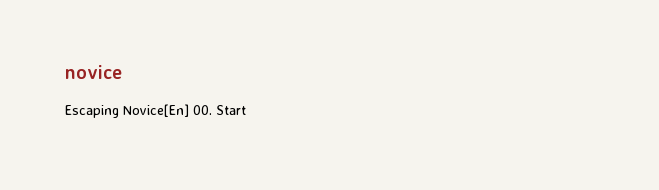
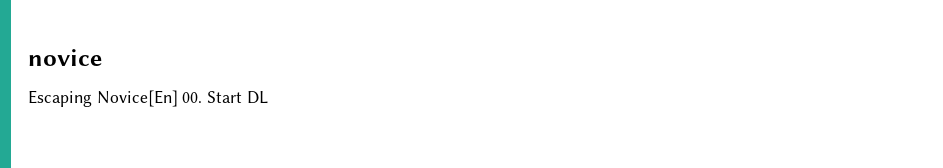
- Escaping Novice[En] 00. Start
+ Escaping Novice[En] 00. Start DL

